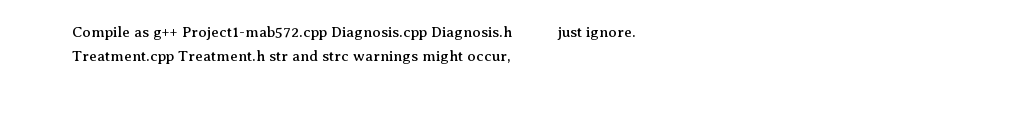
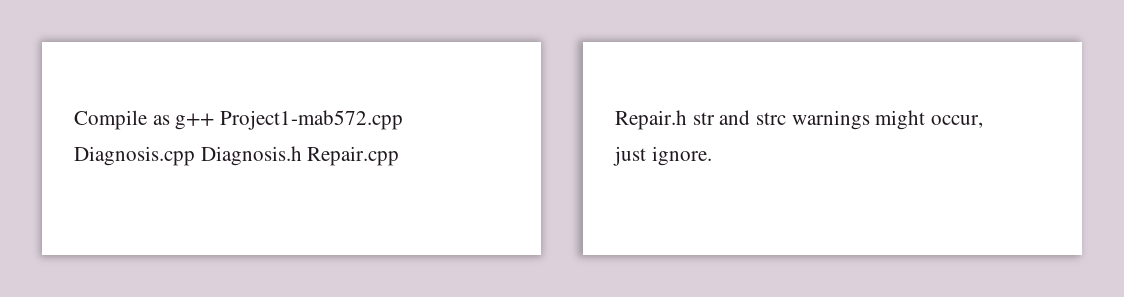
- Compile as g++ Project1-mab572.cpp Diagnosis.cpp Diagnosis.h Treatment.cpp Treatment.h str and strc warnings might occur, just ignore.
+ Compile as g++ Project1-mab572.cpp Diagnosis.cpp Diagnosis.h Repair.cpp Repair.h str and strc warnings might occur, just ignore.

